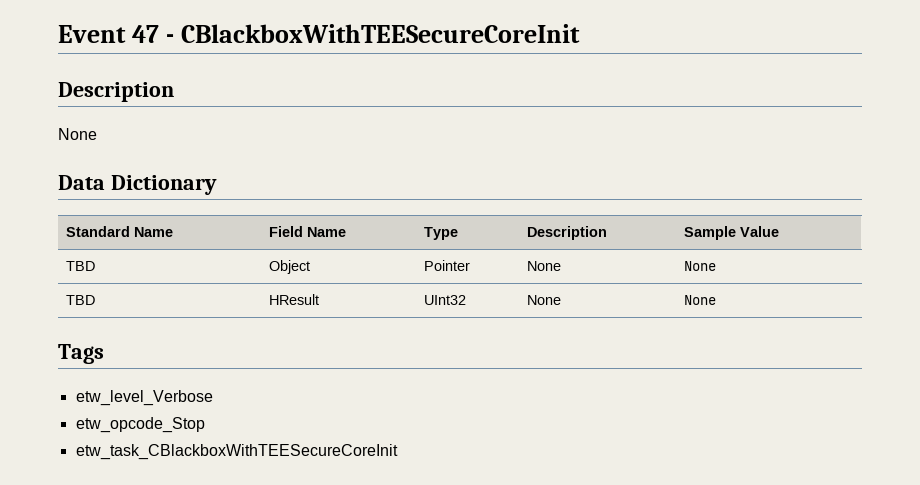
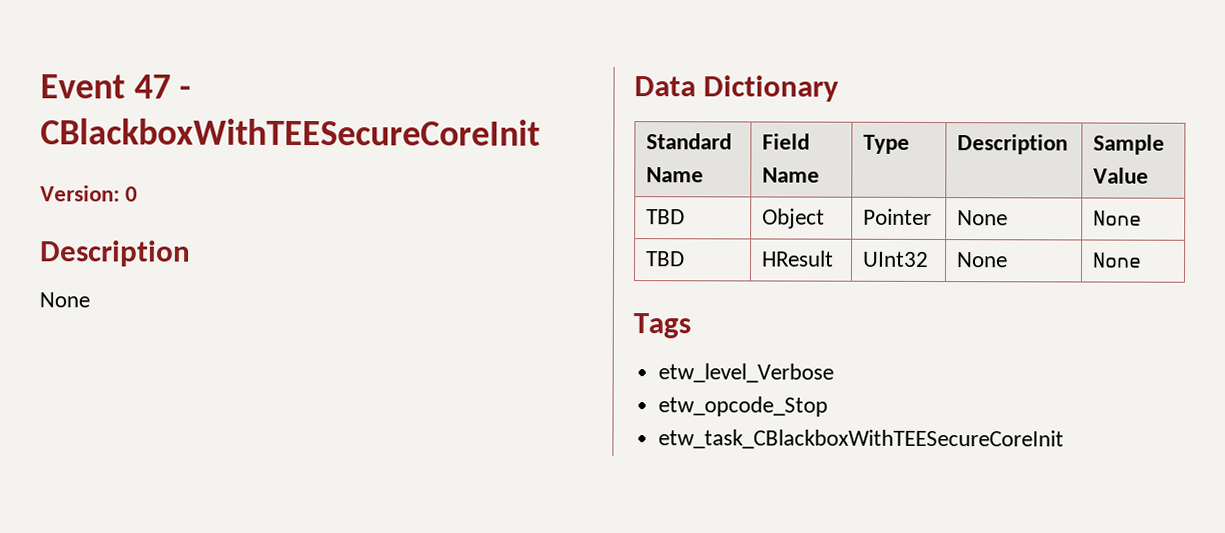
+ Version: 0

